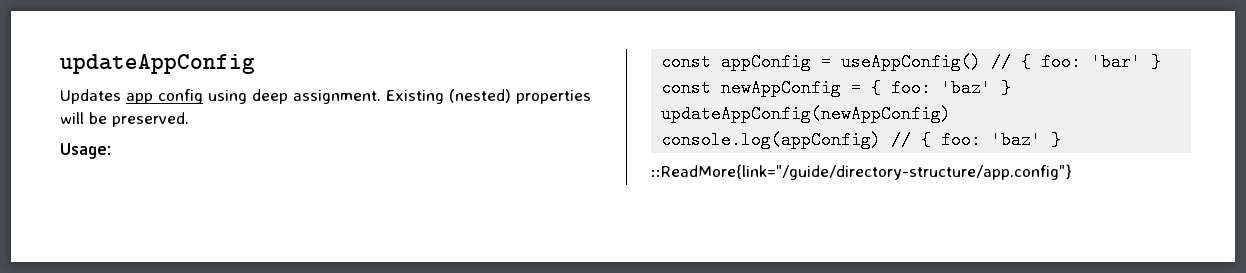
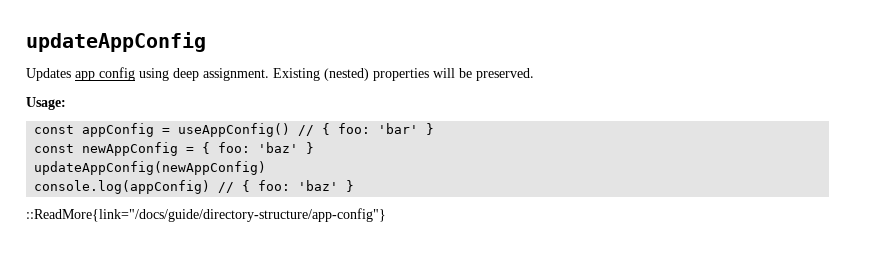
- ::ReadMore{link="/guide/directory-structure/app.config"}
+ ::ReadMore{link="/docs/guide/directory-structure/app-config"}

